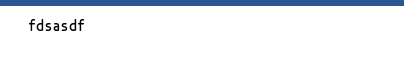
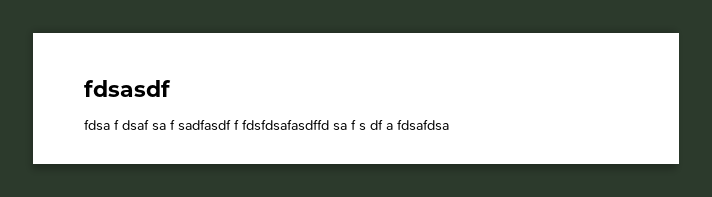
+ fdsa f dsaf sa f sadfasdf f fdsfdsafasdffd sa f s df a fdsafdsa

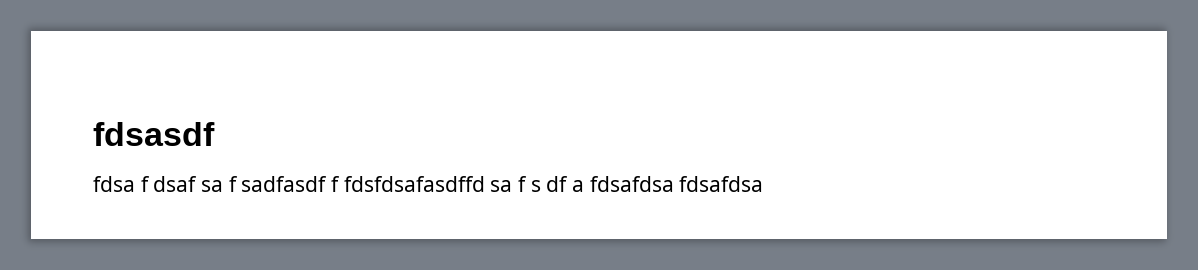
- fdsa f dsaf sa f sadfasdf f fdsfdsafasdffd sa f s df a fdsafdsa
+ fdsa f dsaf sa f sadfasdf f fdsfdsafasdffd sa f s df a fdsafdsa fdsafdsa

